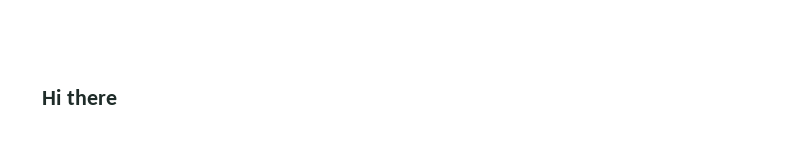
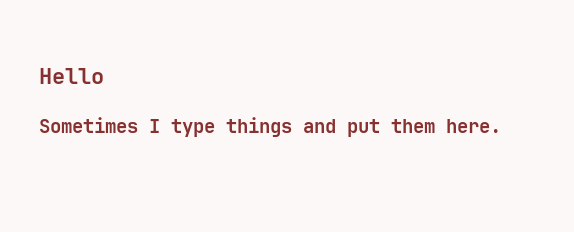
- Hi there
+ Hello
+ Sometimes I type things and put them here.

